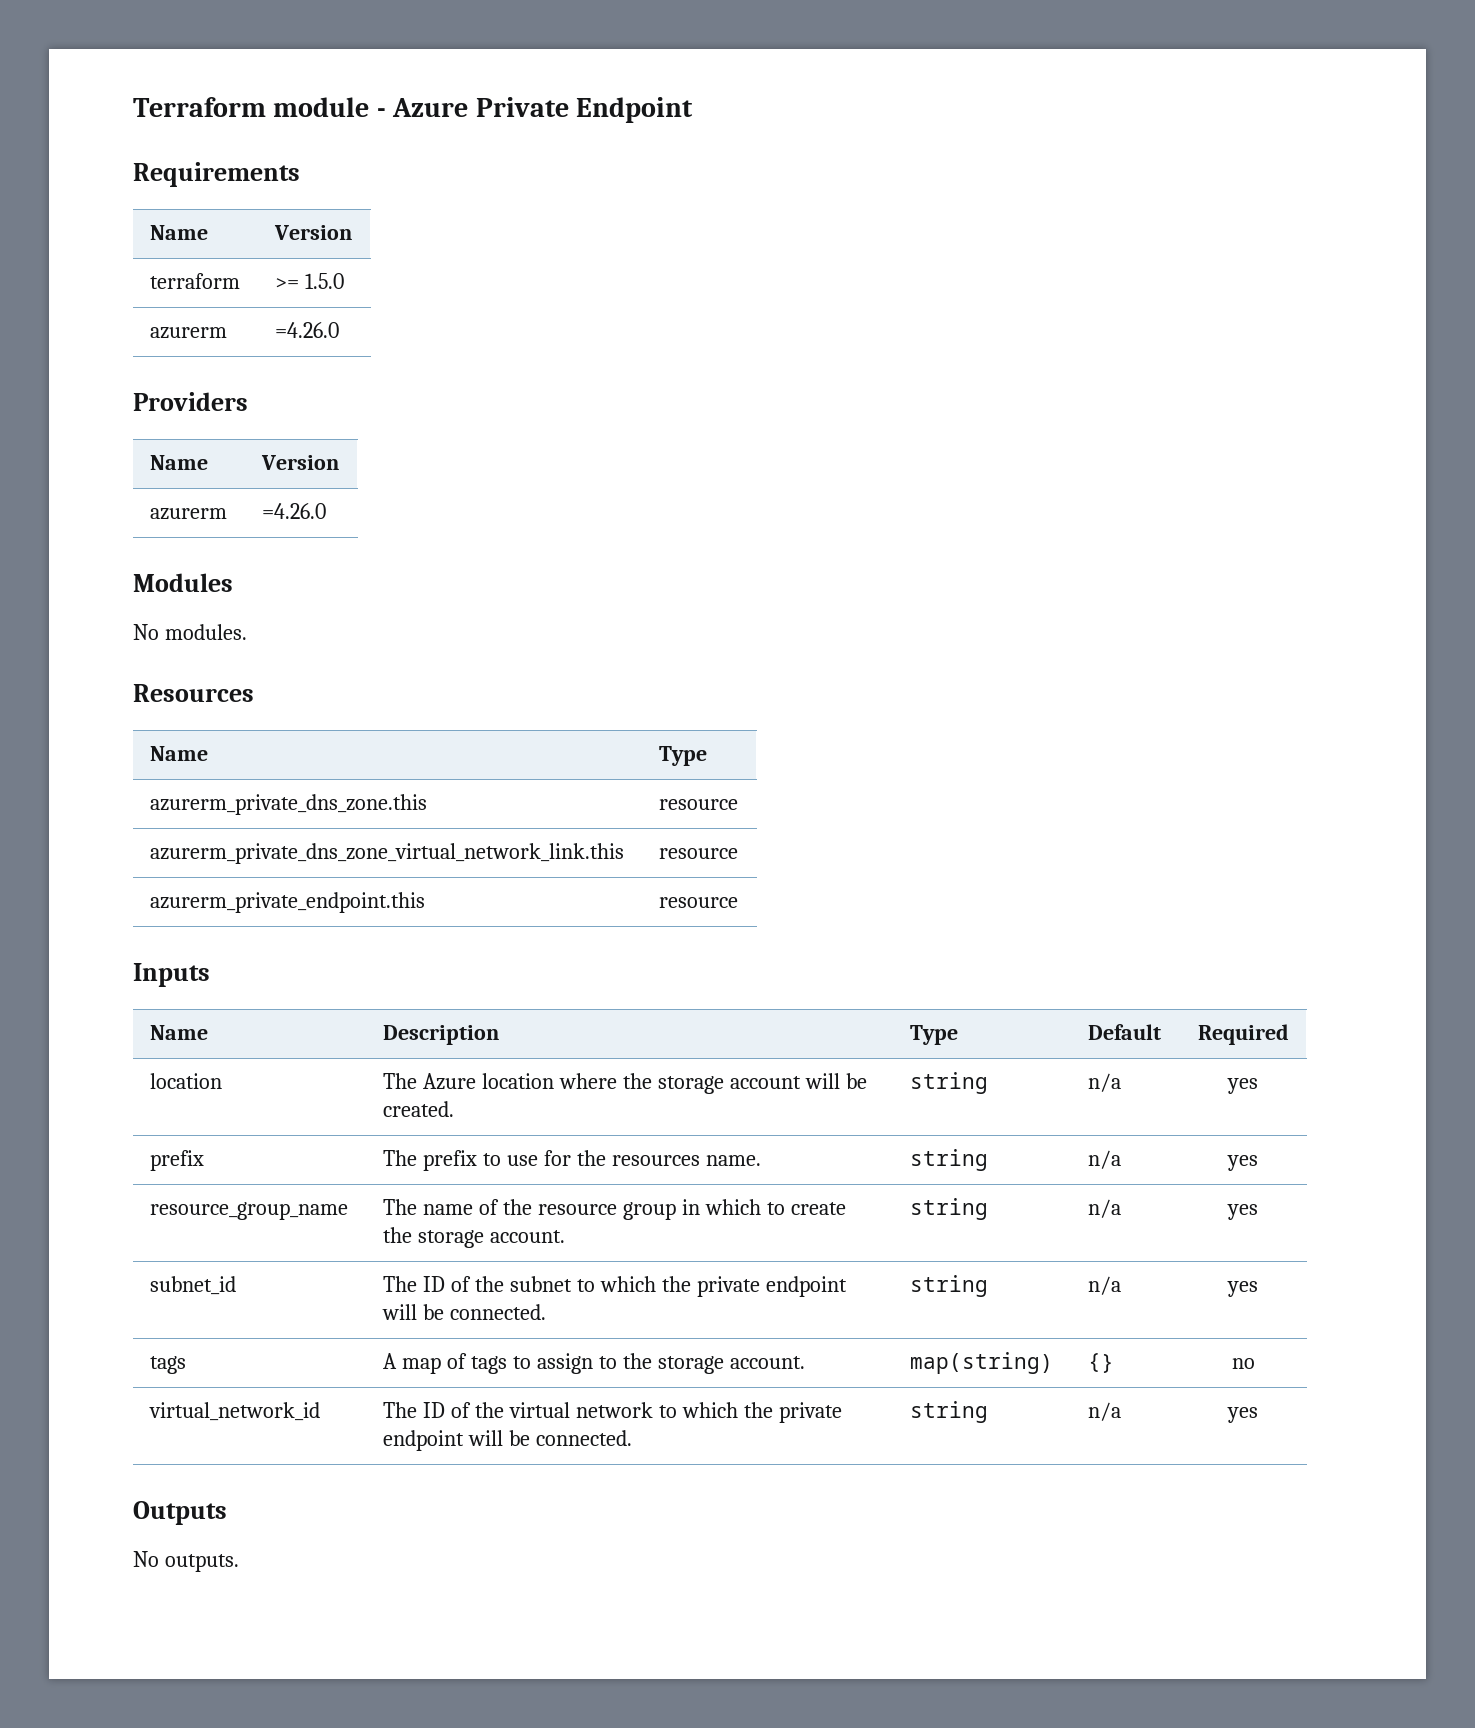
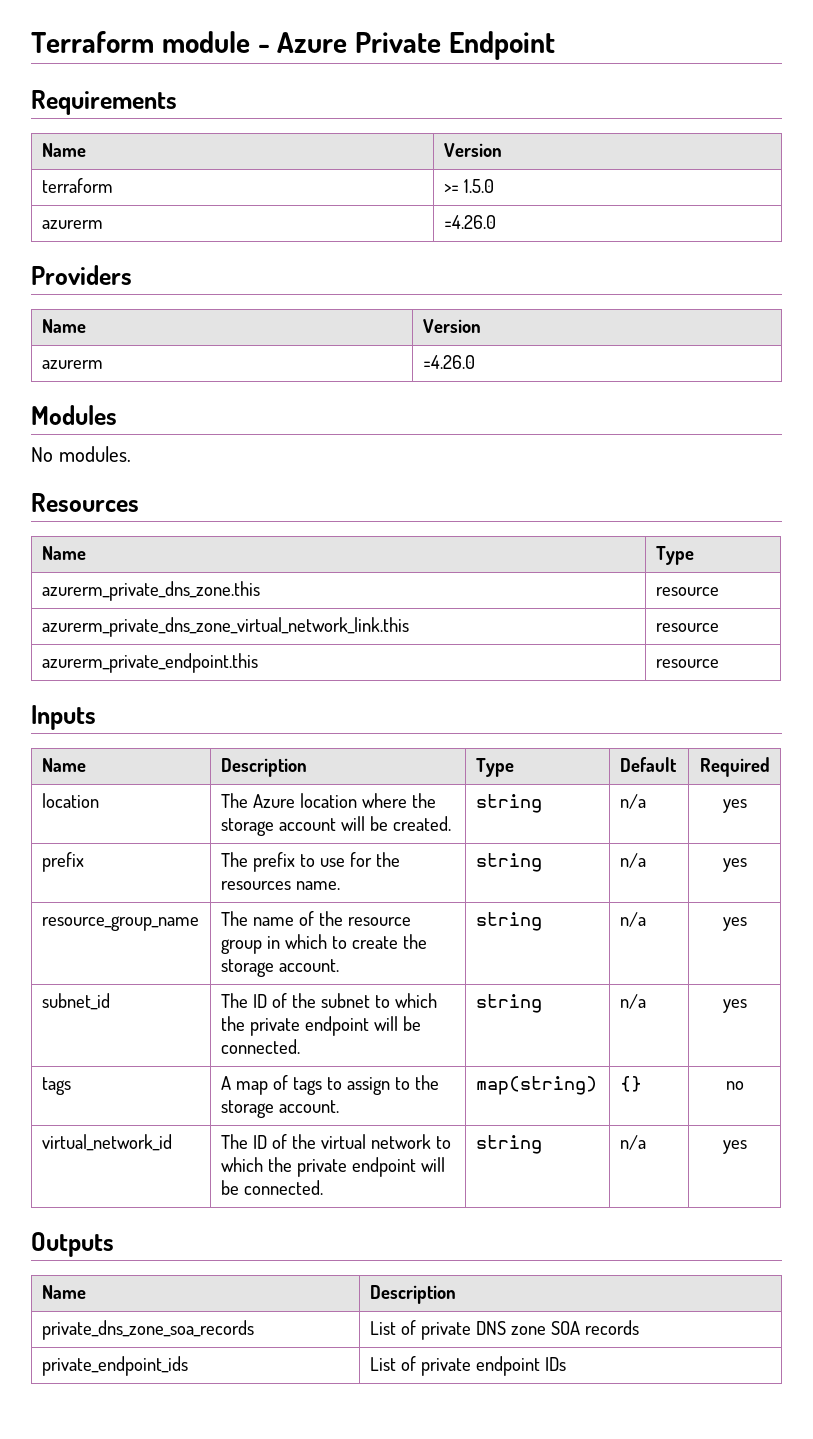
  Outputs
- No outputs.
+ Name | Description
+ private_dns_zone_soa_records | List of private DNS zone SOA records
+ private_endpoint_ids | List of private endpoint IDs

